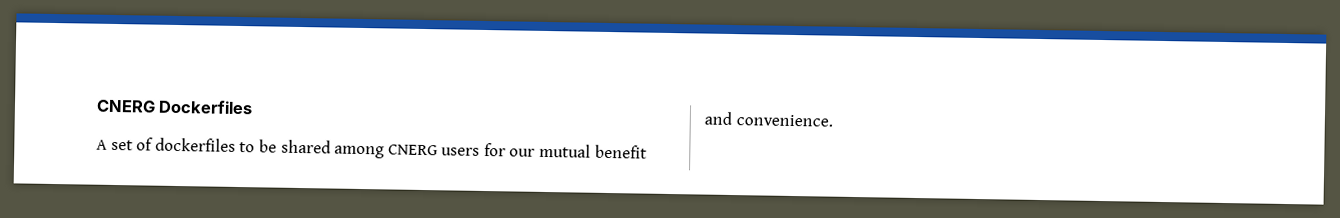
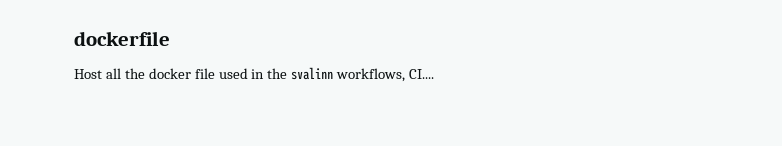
- CNERG Dockerfiles
- A set of dockerfiles to be shared among CNERG users for our mutual benefit and convenience.
+ dockerfile
+ Host all the docker file used in the svalinn workflows, CI....

